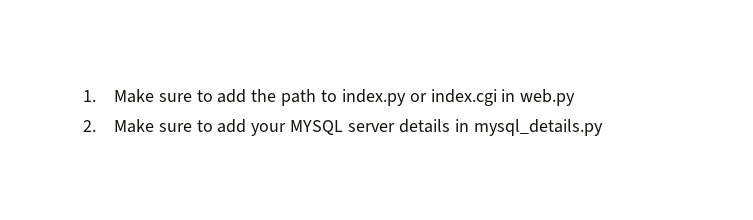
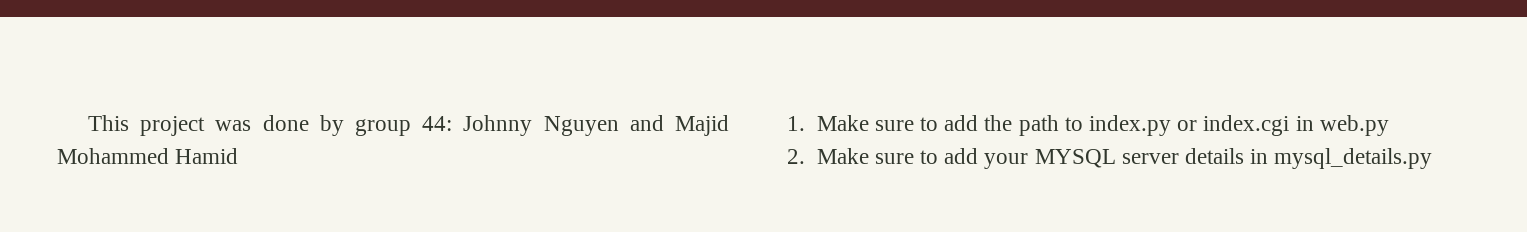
+ This project was done by group 44: Johnny Nguyen and Majid Mohammed Hamid

